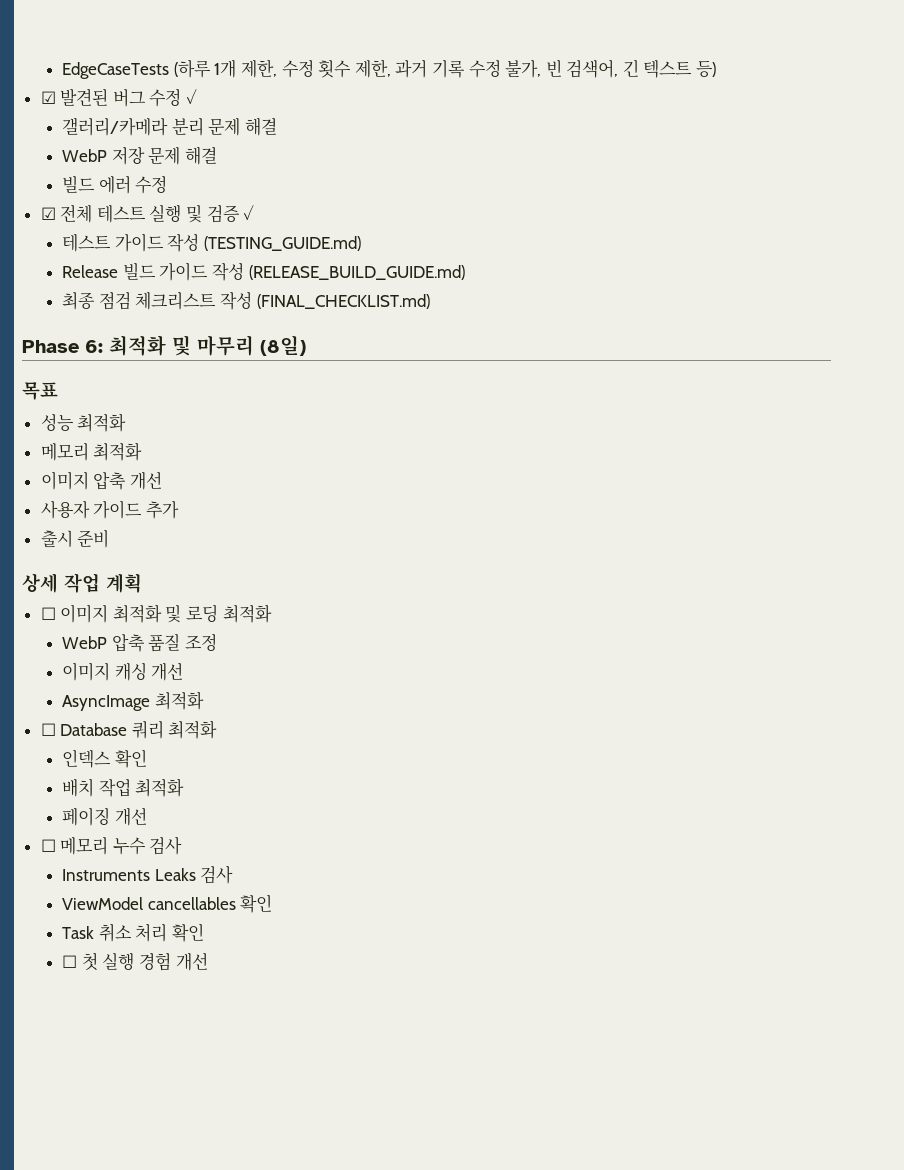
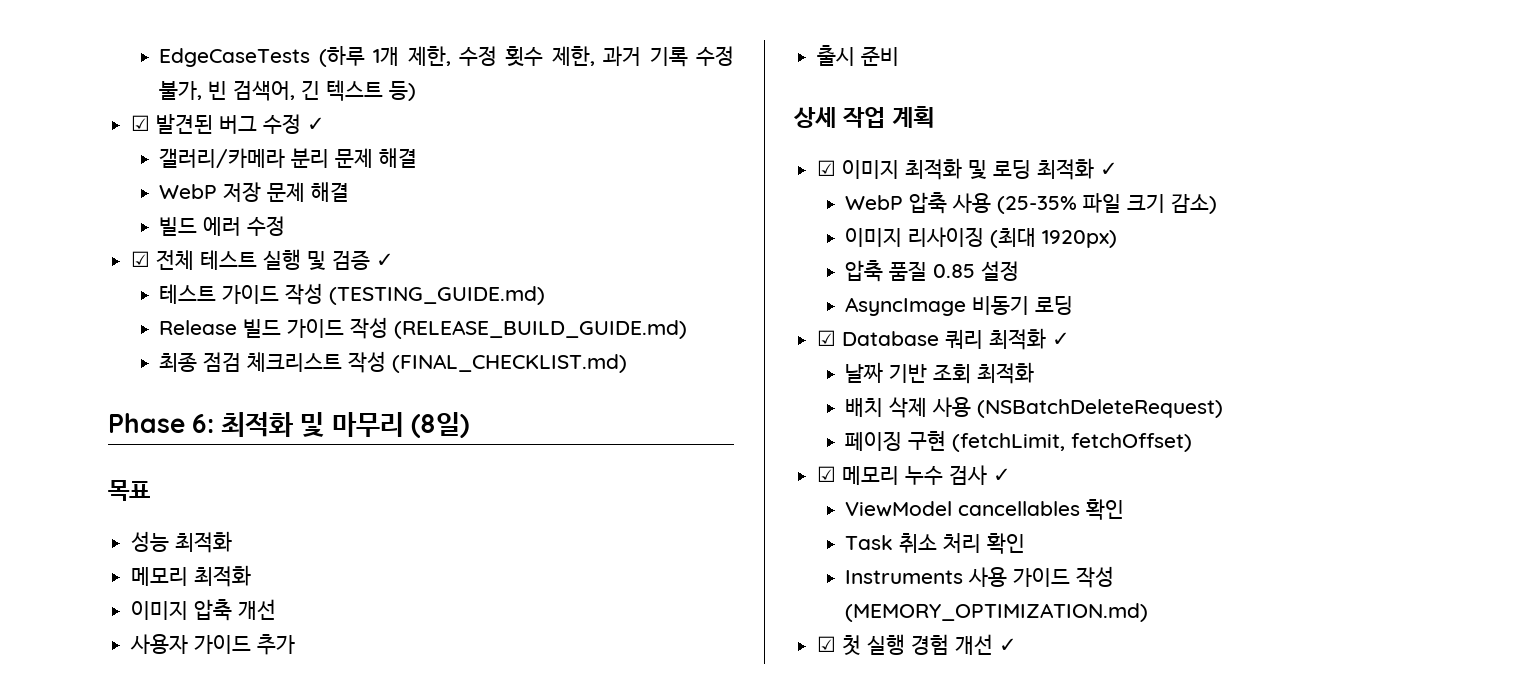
- ☐ 이미지 최적화 및 로딩 최적화
+ ☑ 이미지 최적화 및 로딩 최적화 ✓
- WebP 압축 품질 조정
- 이미지 캐싱 개선
- AsyncImage 최적화
- ☐ Database 쿼리 최적화
- 인덱스 확인
- 배치 작업 최적화
- 페이징 개선
- ☐ 메모리 누수 검사
- Instruments Leaks 검사
+ WebP 압축 사용 (25-35% 파일 크기 감소)
+ 이미지 리사이징 (최대 1920px)
+ 압축 품질 0.85 설정
+ AsyncImage 비동기 로딩
+ ☑ Database 쿼리 최적화 ✓
+ 날짜 기반 조회 최적화
+ 배치 삭제 사용 (NSBatchDeleteRequest)
+ 페이징 구현 (fetchLimit, fetchOffset)
+ ☑ 메모리 누수 검사 ✓
- ☐ 첫 실행 경험 개선
+ Instruments 사용 가이드 작성 (MEMORY_OPTIMIZATION.md)
+ ☑ 첫 실행 경험 개선 ✓

